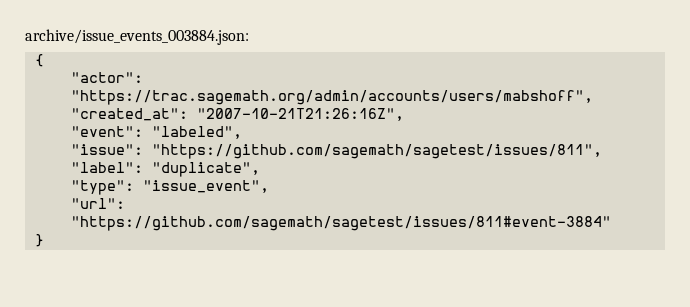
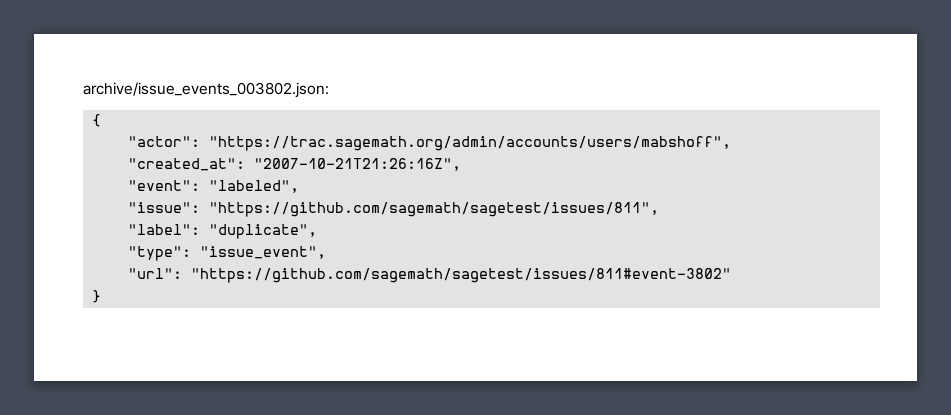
- archive/issue_events_003884.json:
+ archive/issue_events_003802.json:
- "url": "https://github.com/sagemath/sagetest/issues/811#event-3884"
+ "url": "https://github.com/sagemath/sagetest/issues/811#event-3802"

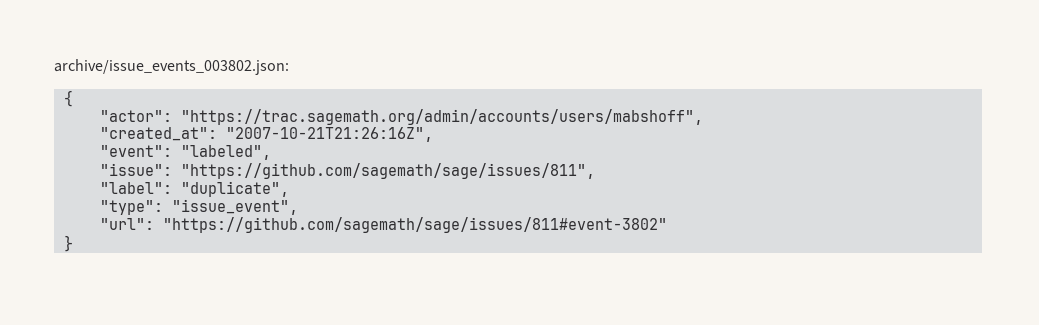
- "issue": "https://github.com/sagemath/sagetest/issues/811",
+ "issue": "https://github.com/sagemath/sage/issues/811",
- "url": "https://github.com/sagemath/sagetest/issues/811#event-3802"
+ "url": "https://github.com/sagemath/sage/issues/811#event-3802"

